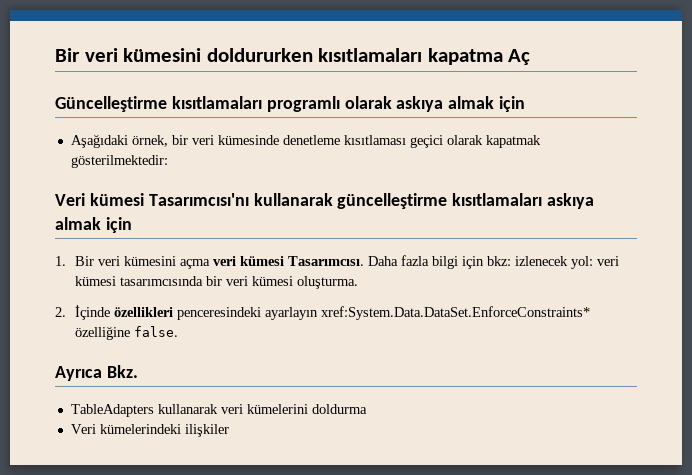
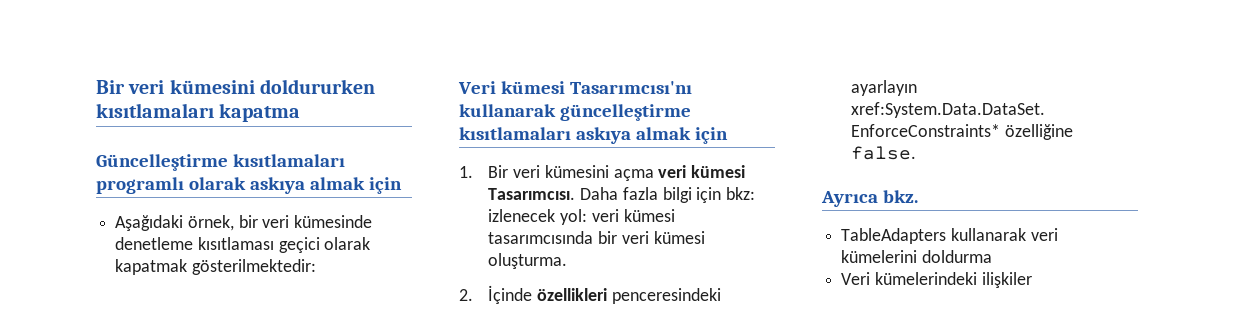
- Bir veri kümesini doldururken kısıtlamaları kapatma Aç
+ Bir veri kümesini doldururken kısıtlamaları kapatma
- Ayrıca Bkz.
+ Ayrıca bkz.

